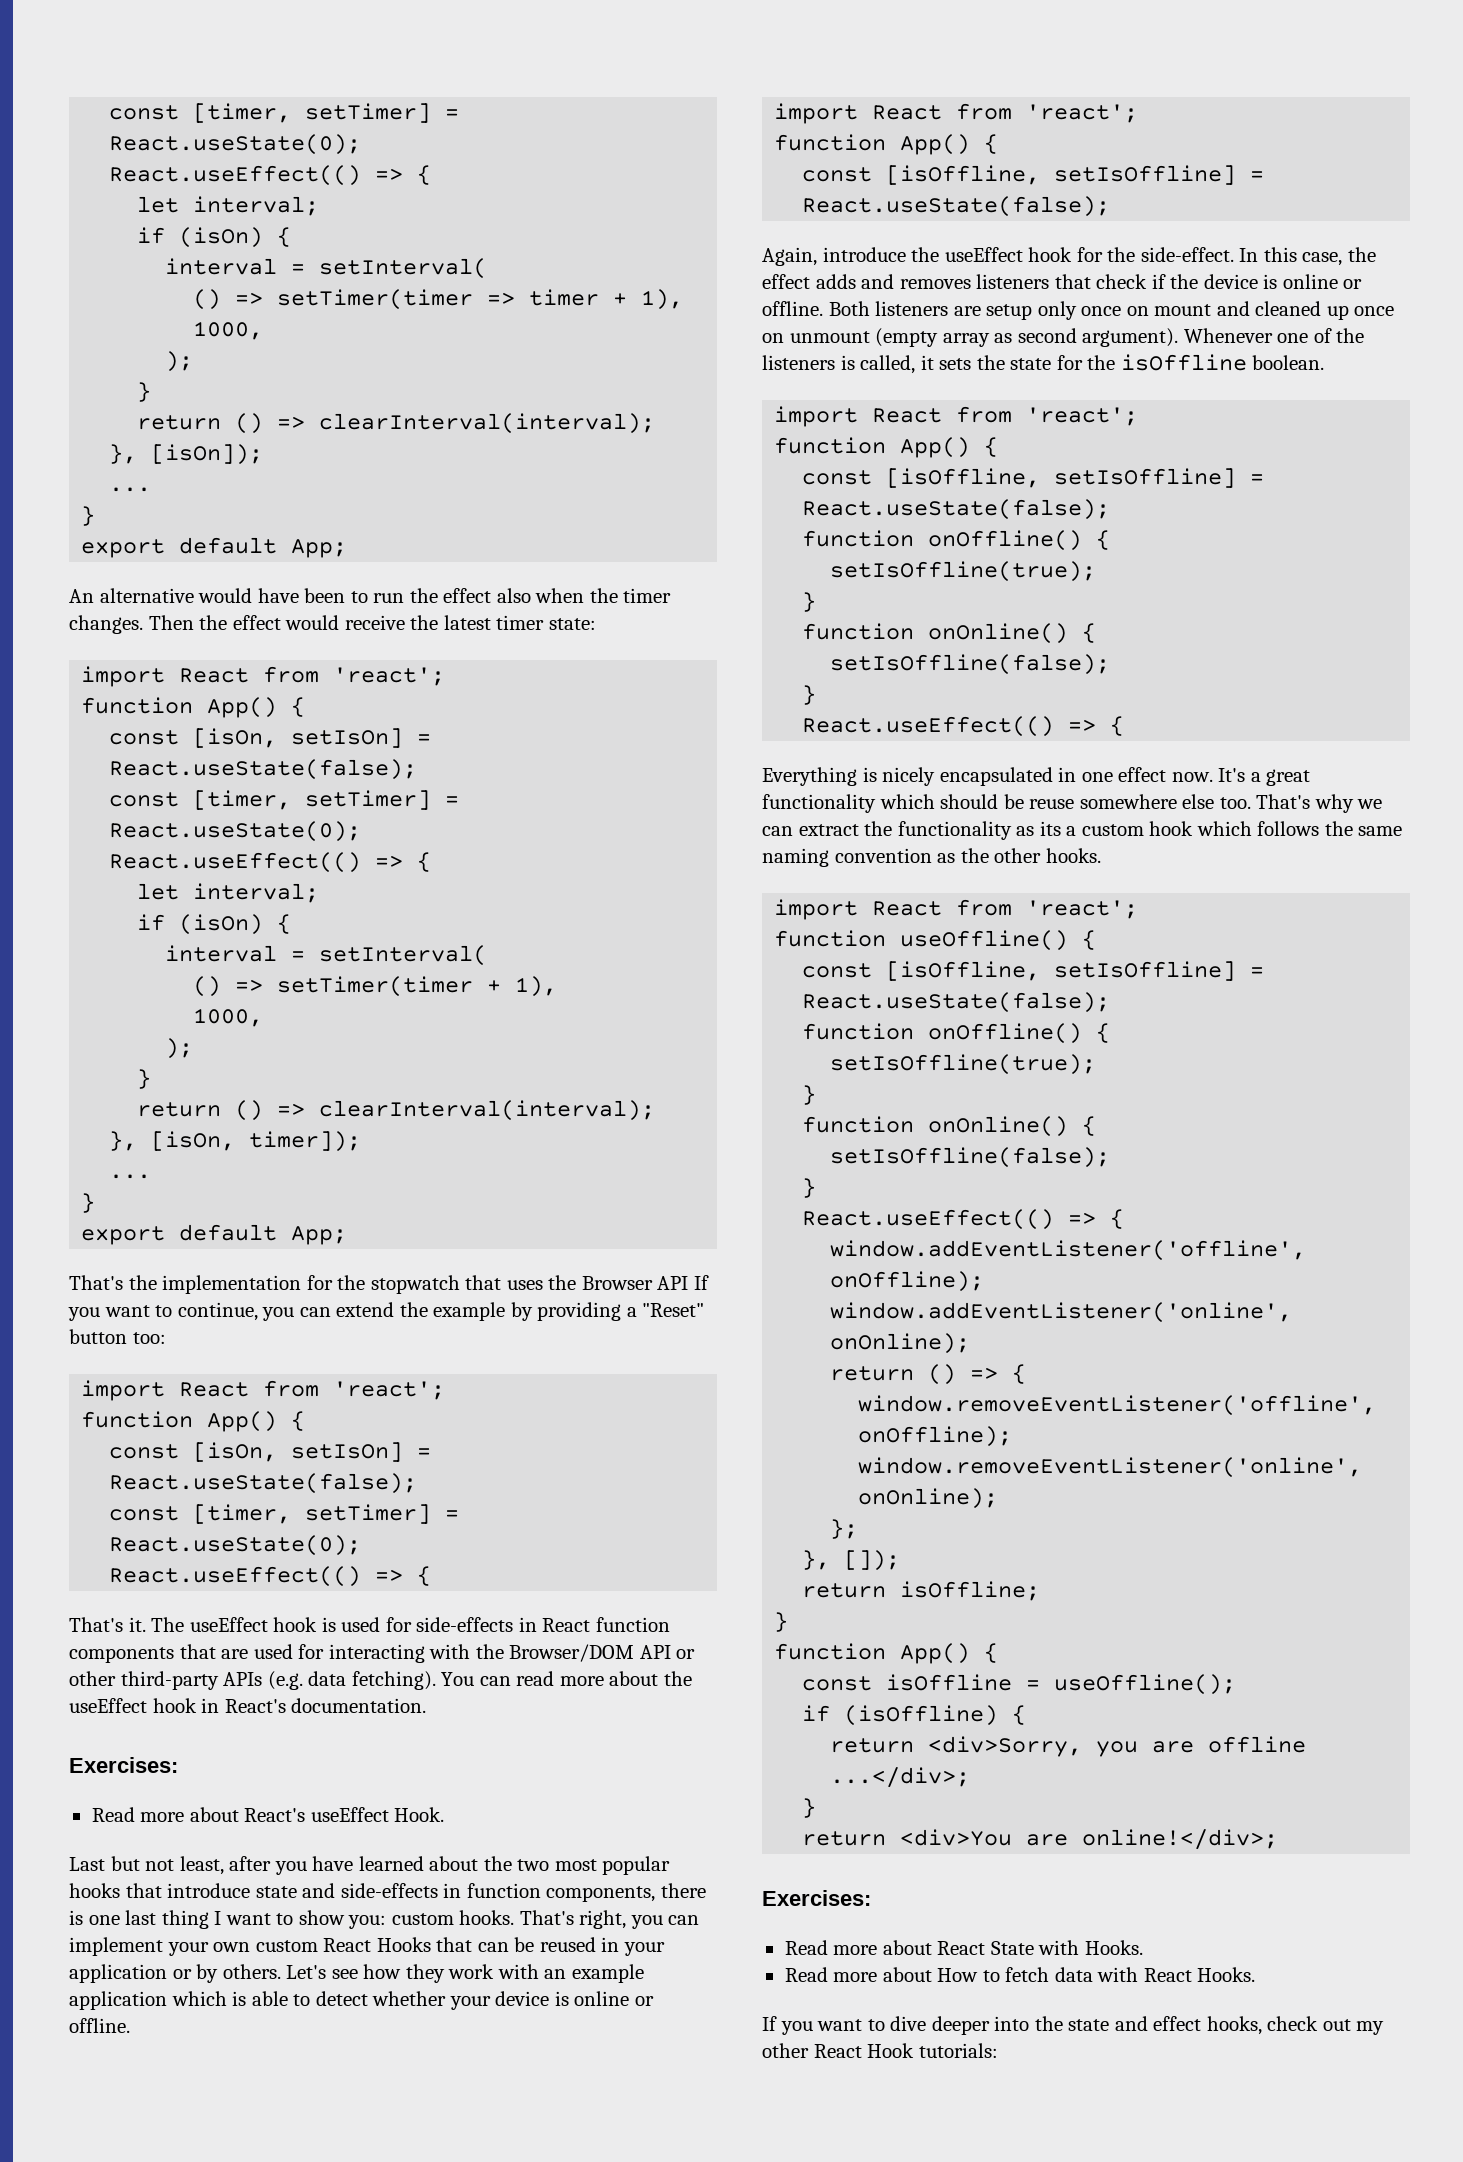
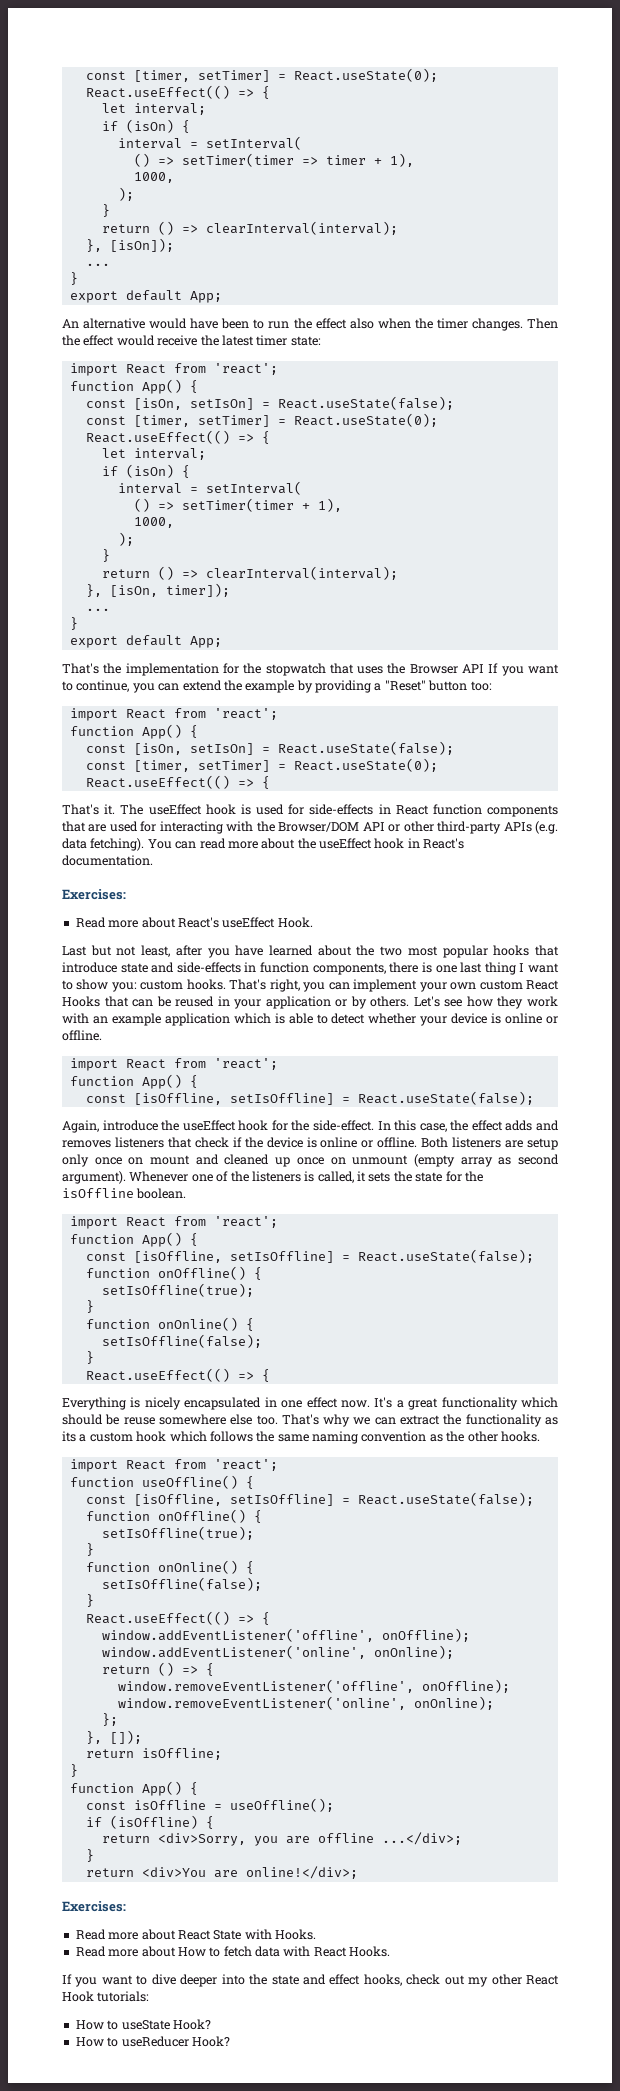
+ How to useState Hook?
+ How to useReducer Hook?

